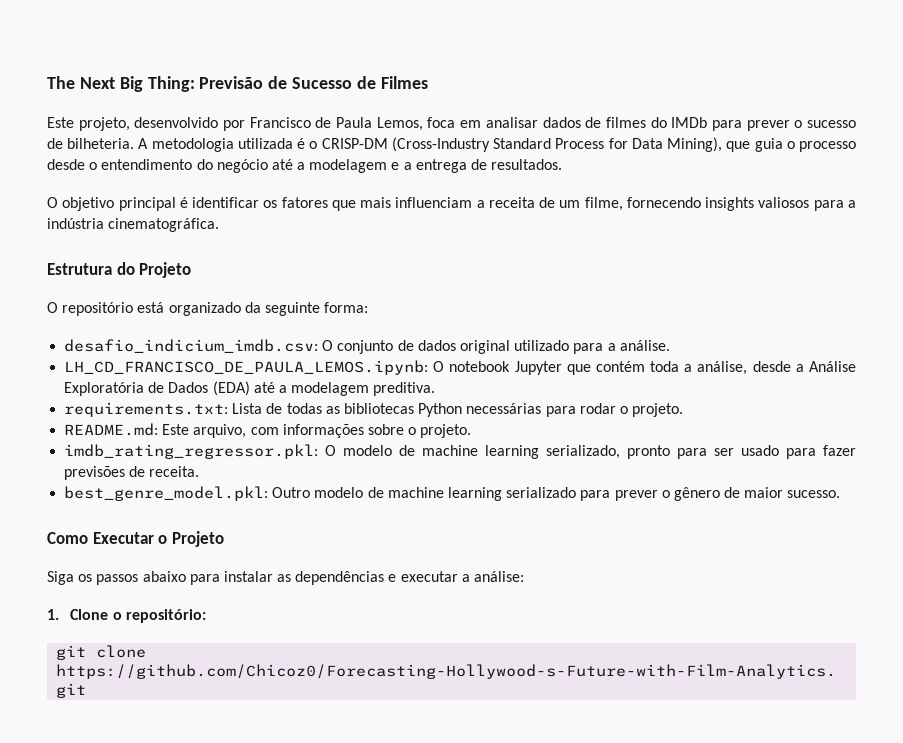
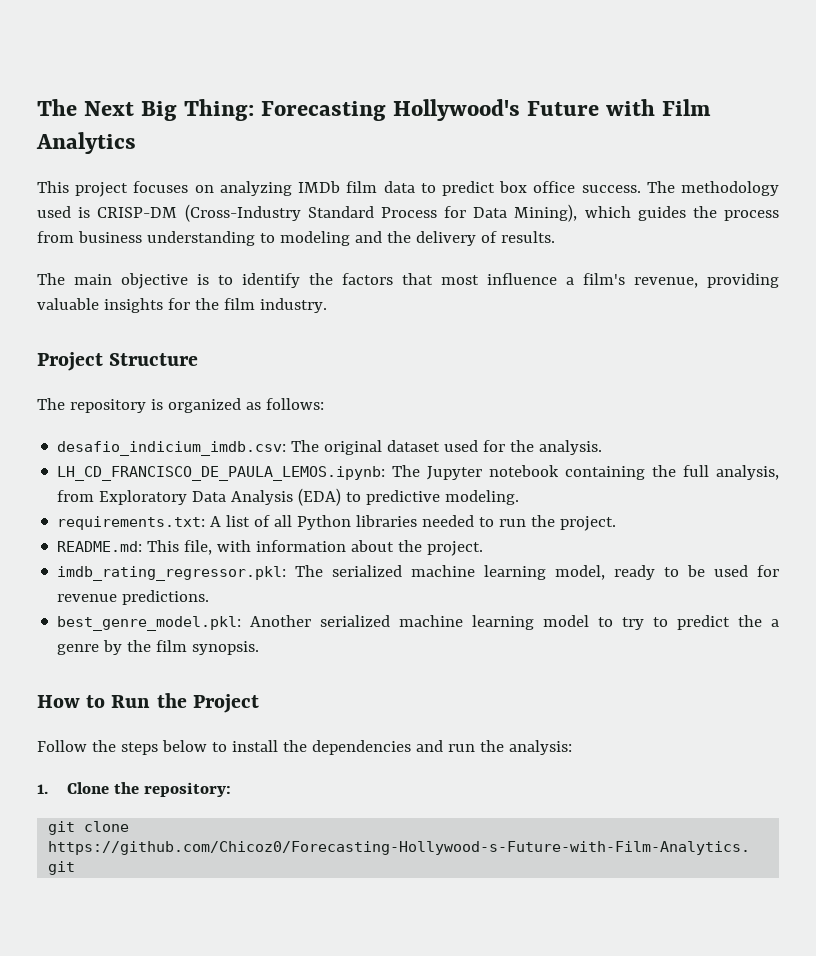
- The Next Big Thing: Previsão de Sucesso de Filmes
- Este projeto, desenvolvido por Francisco de Paula Lemos, foca em analisar dados de filmes do IMDb para prever o sucesso de bilheteria. A metodologia utilizada é o CRISP-DM (Cross-Industry Standard Process for Data Mining), que guia o processo desde o entendimento do negócio até a modelagem e a entrega de resultados.
- O objetivo principal é identificar os fatores que mais influenciam a receita de um filme, fornecendo insights valiosos para a indústria cinematográfica.
- Estrutura do Projeto
- O repositório está organizado da seguinte forma:
- desafio_indicium_imdb.csv: O conjunto de dados original utilizado para a análise.
- LH_CD_FRANCISCO_DE_PAULA_LEMOS.ipynb: O notebook Jupyter que contém toda a análise, desde a Análise Exploratória de Dados (EDA) até a modelagem preditiva.
- requirements.txt: Lista de todas as bibliotecas Python necessárias para rodar o projeto.
- README.md: Este arquivo, com informações sobre o projeto.
- imdb_rating_regressor.pkl: O modelo de machine learning serializado, pronto para ser usado para fazer previsões de receita.
- best_genre_model.pkl: Outro modelo de machine learning serializado para prever o gênero de maior sucesso.
- Como Executar o Projeto
- Siga os passos abaixo para instalar as dependências e executar a análise:
+ The Next Big Thing: Forecasting Hollywood's Future with Film Analytics
+ This project focuses on analyzing IMDb film data to predict box office success. The methodology used is CRISP-DM (Cross-Industry Standard Process for Data Mining), which guides the process from business understanding to modeling and the delivery of results.
+ The main objective is to identify the factors that most influence a film's revenue, providing valuable insights for the film industry.
+ Project Structure
+ The repository is organized as follows:
+ desafio_indicium_imdb.csv: The original dataset used for the analysis.
+ LH_CD_FRANCISCO_DE_PAULA_LEMOS.ipynb: The Jupyter notebook containing the full analysis, from Exploratory Data Analysis (EDA) to predictive modeling.
+ requirements.txt: A list of all Python libraries needed to run the project.
+ README.md: This file, with information about the project.
+ imdb_rating_regressor.pkl: The serialized machine learning model, ready to be used for revenue predictions.
+ best_genre_model.pkl: Another serialized machine learning model to try to predict the a genre by the film synopsis.
+ How to Run the Project
+ Follow the steps below to install the dependencies and run the analysis:
- 1. Clone o repositório:
+ 1. Clone the repository:

